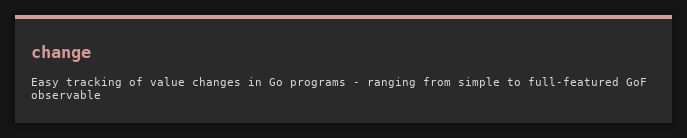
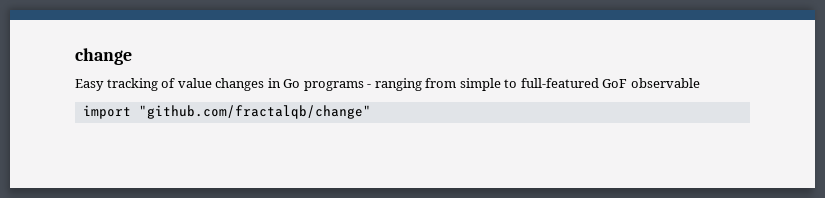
+ import "github.com/fractalqb/change"

